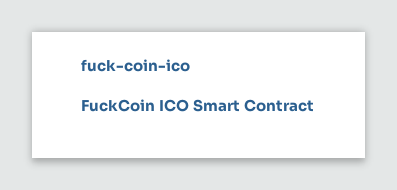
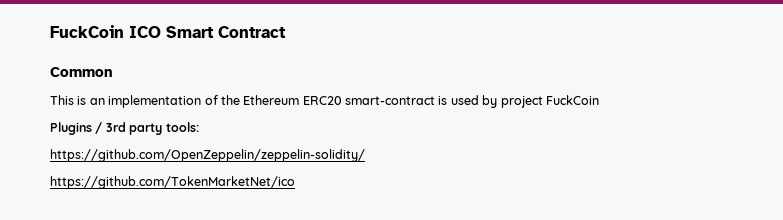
- fuck-coin-ico
+ Common
+ This is an implementation of the Ethereum ERC20 smart-contract is used by project FuckCoin
+ Plugins / 3rd party tools:
+ https://github.com/OpenZeppelin/zeppelin-solidity/
+ https://github.com/TokenMarketNet/ico

